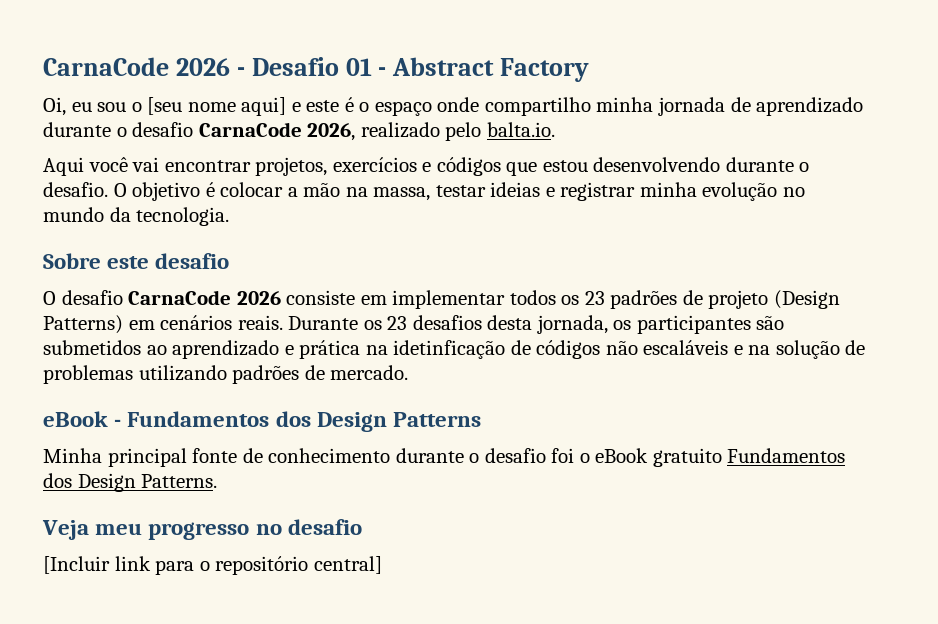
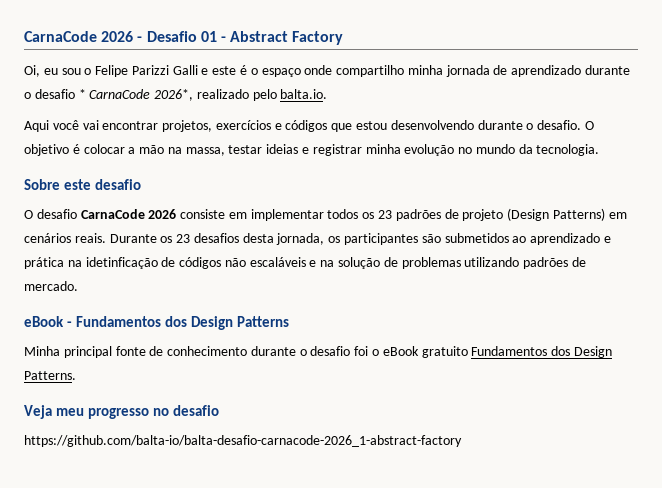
- Oi, eu sou o [seu nome aqui] e este é o espaço onde compartilho minha jornada de aprendizado durante o desafio CarnaCode 2026, realizado pelo balta.io.
+ Oi, eu sou o Felipe Parizzi Galli e este é o espaço onde compartilho minha jornada de aprendizado durante o desafio * CarnaCode 2026*, realizado pelo balta.io.
- [Incluir link para o repositório central]
+ https://github.com/balta-io/balta-desafio-carnacode-2026_1-abstract-factory

